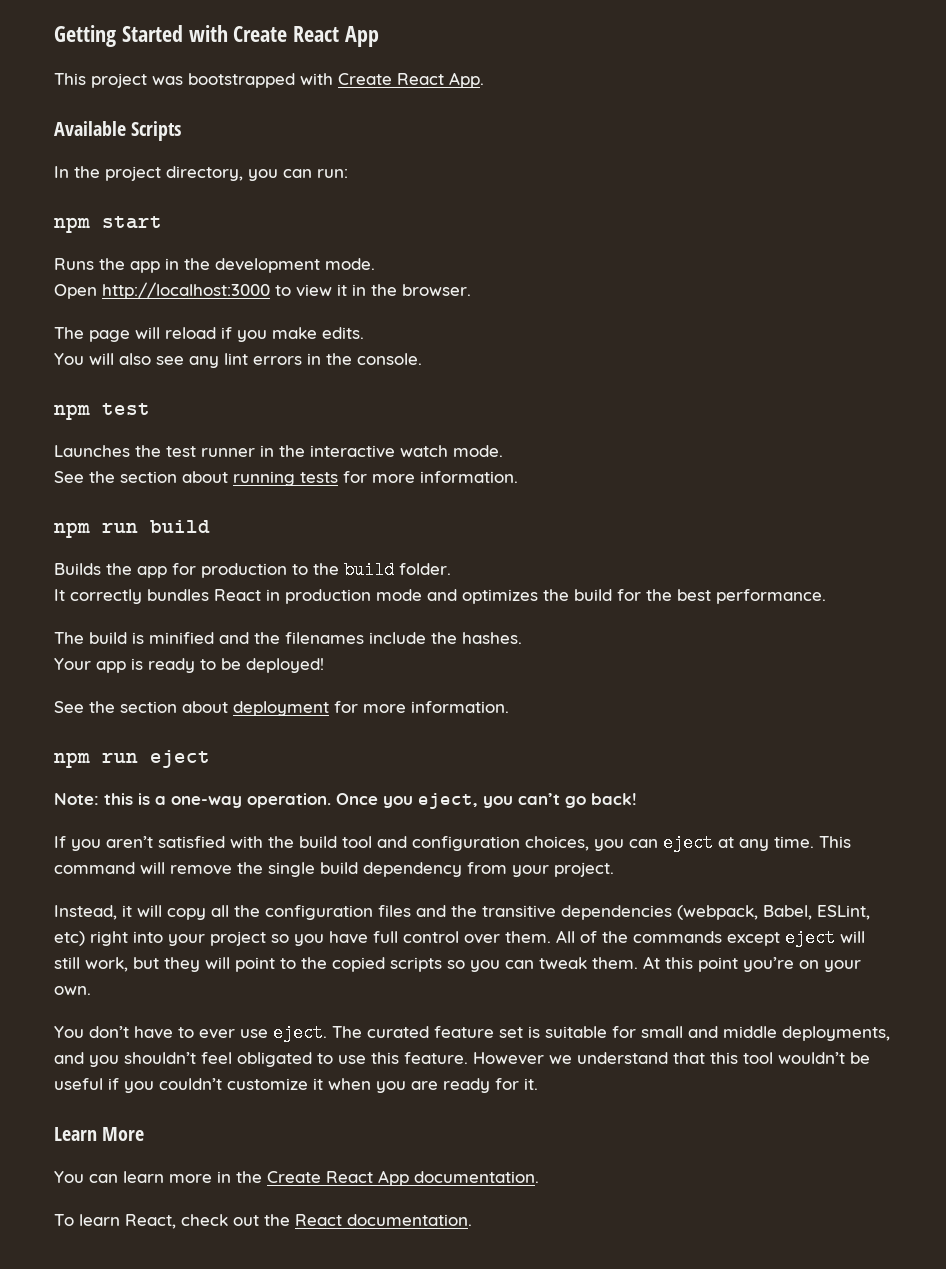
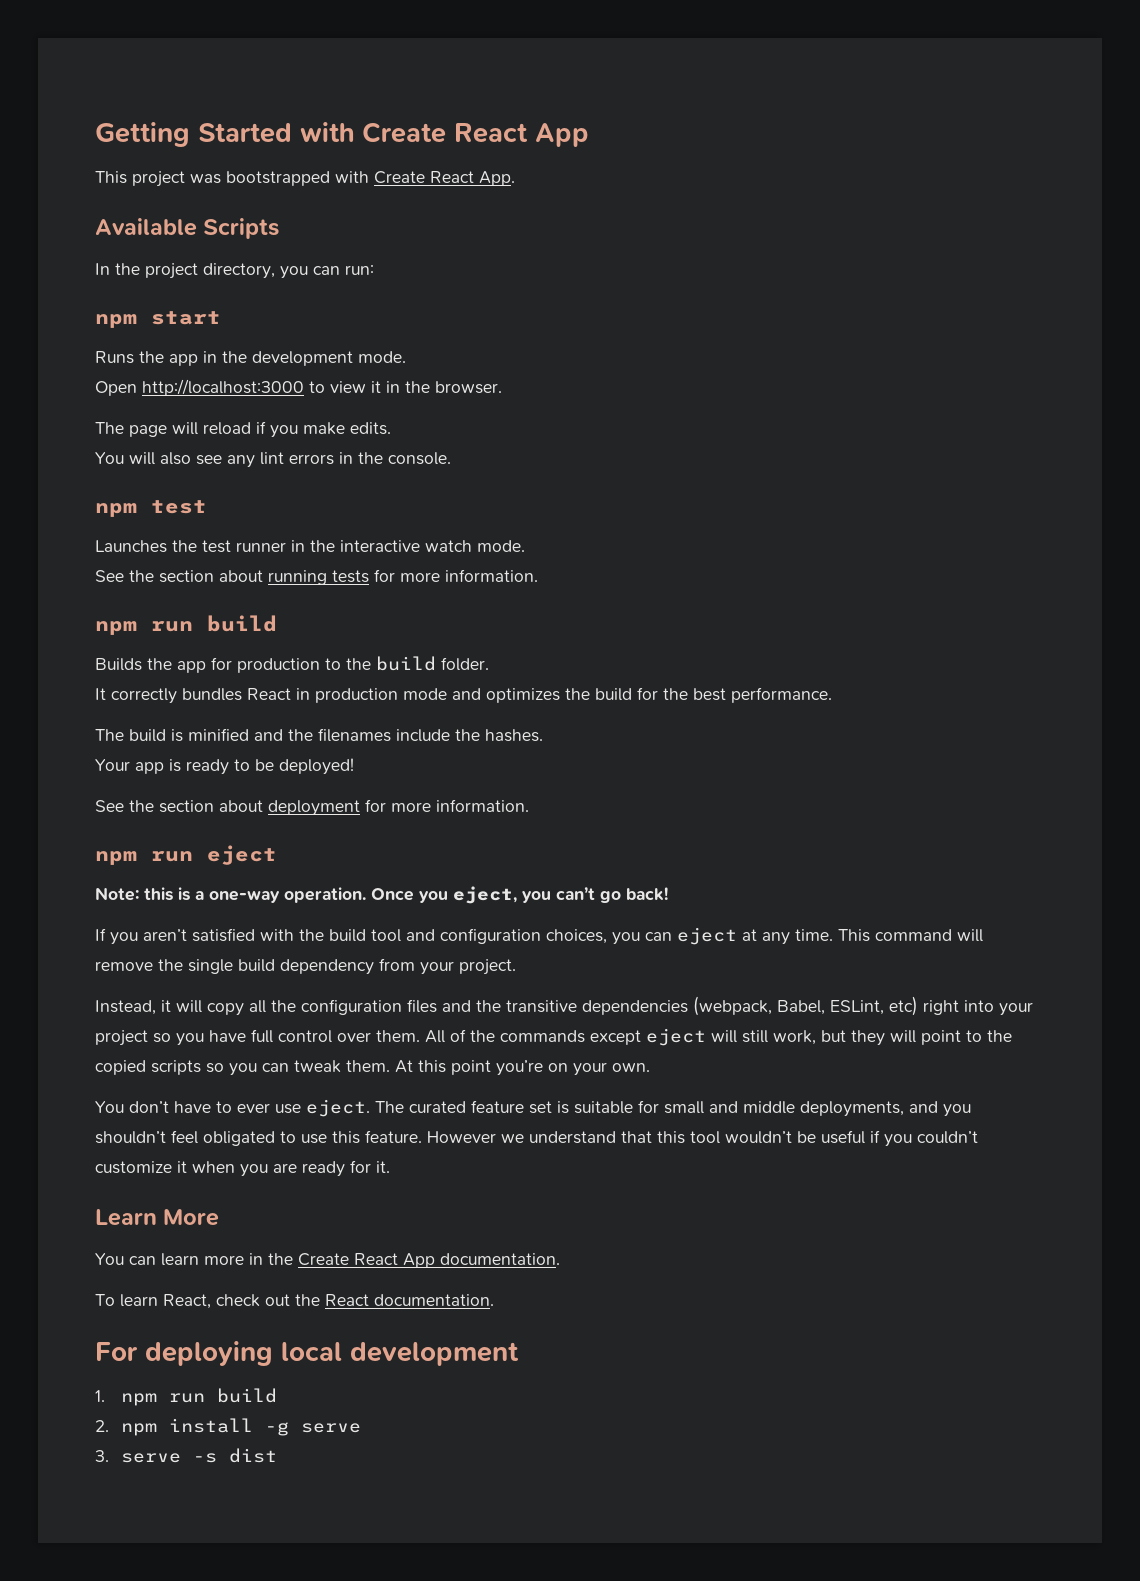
+ For deploying local development
+ 1. npm run build
+ 2. npm install -g serve
+ 3. serve -s dist

